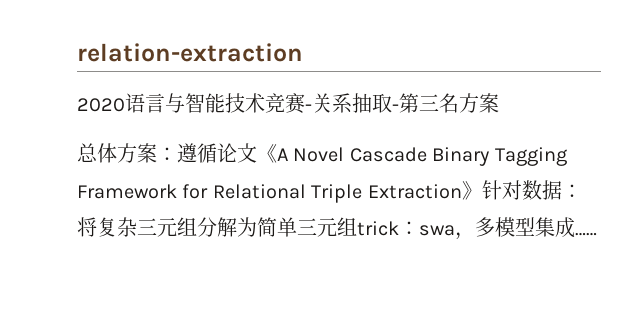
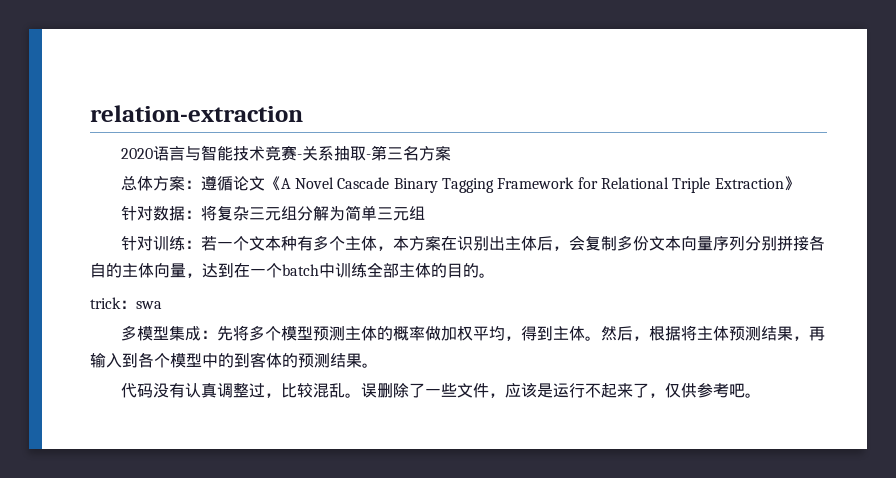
- 总体方案：遵循论文《A Novel Cascade Binary Tagging Framework for Relational Triple Extraction》针对数据：将复杂三元组分解为简单三元组trick：swa，多模型集成……
+ 总体方案：遵循论文《A Novel Cascade Binary Tagging Framework for Relational Triple Extraction》
+ 针对数据：将复杂三元组分解为简单三元组
+ 针对训练：若一个文本种有多个主体，本方案在识别出主体后，会复制多份文本向量序列分别拼接各自的主体向量，达到在一个batch中训练全部主体的目的。
+ trick：swa
+ 多模型集成：先将多个模型预测主体的概率做加权平均，得到主体。然后，根据将主体预测结果，再输入到各个模型中的到客体的预测结果。
+ 代码没有认真调整过，比较混乱。误删除了一些文件，应该是运行不起来了，仅供参考吧。

